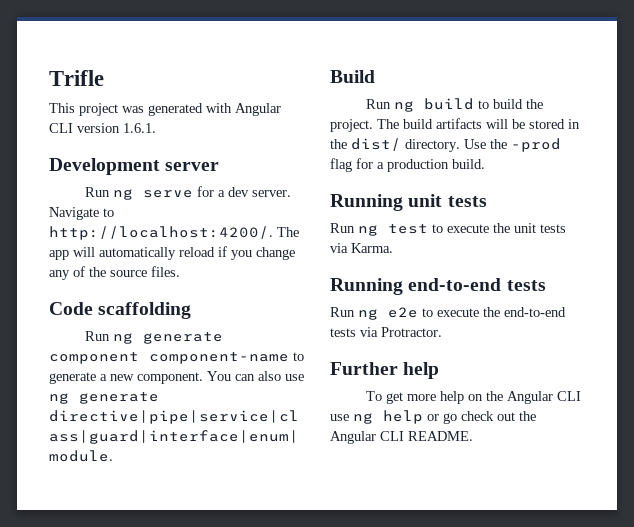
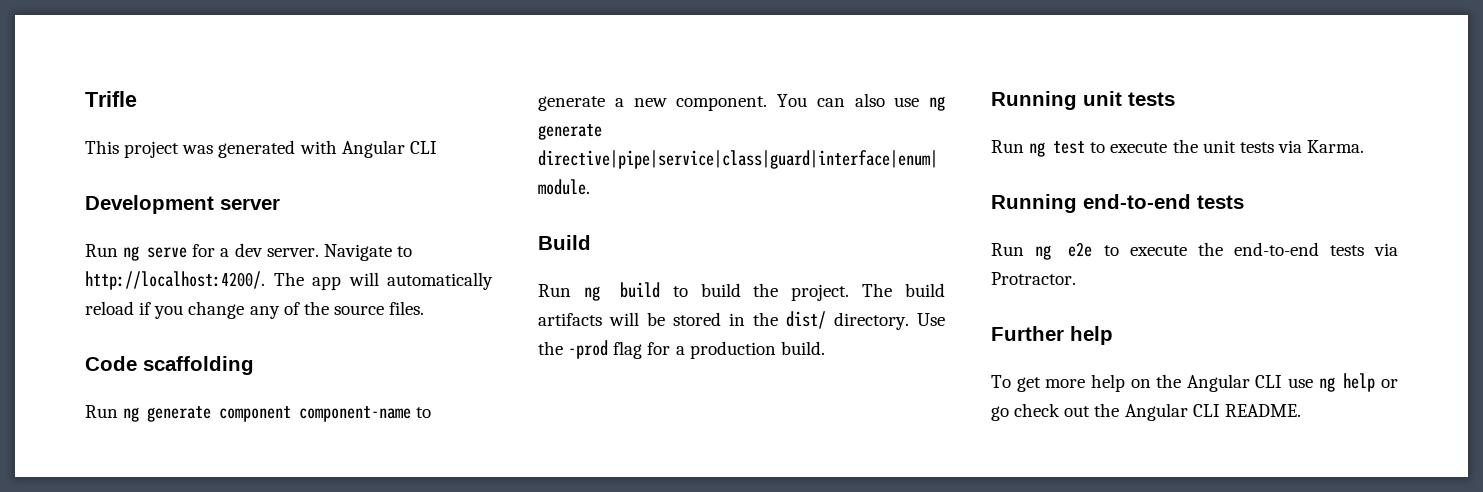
- This project was generated with Angular CLI version 1.6.1.
+ This project was generated with Angular CLI

